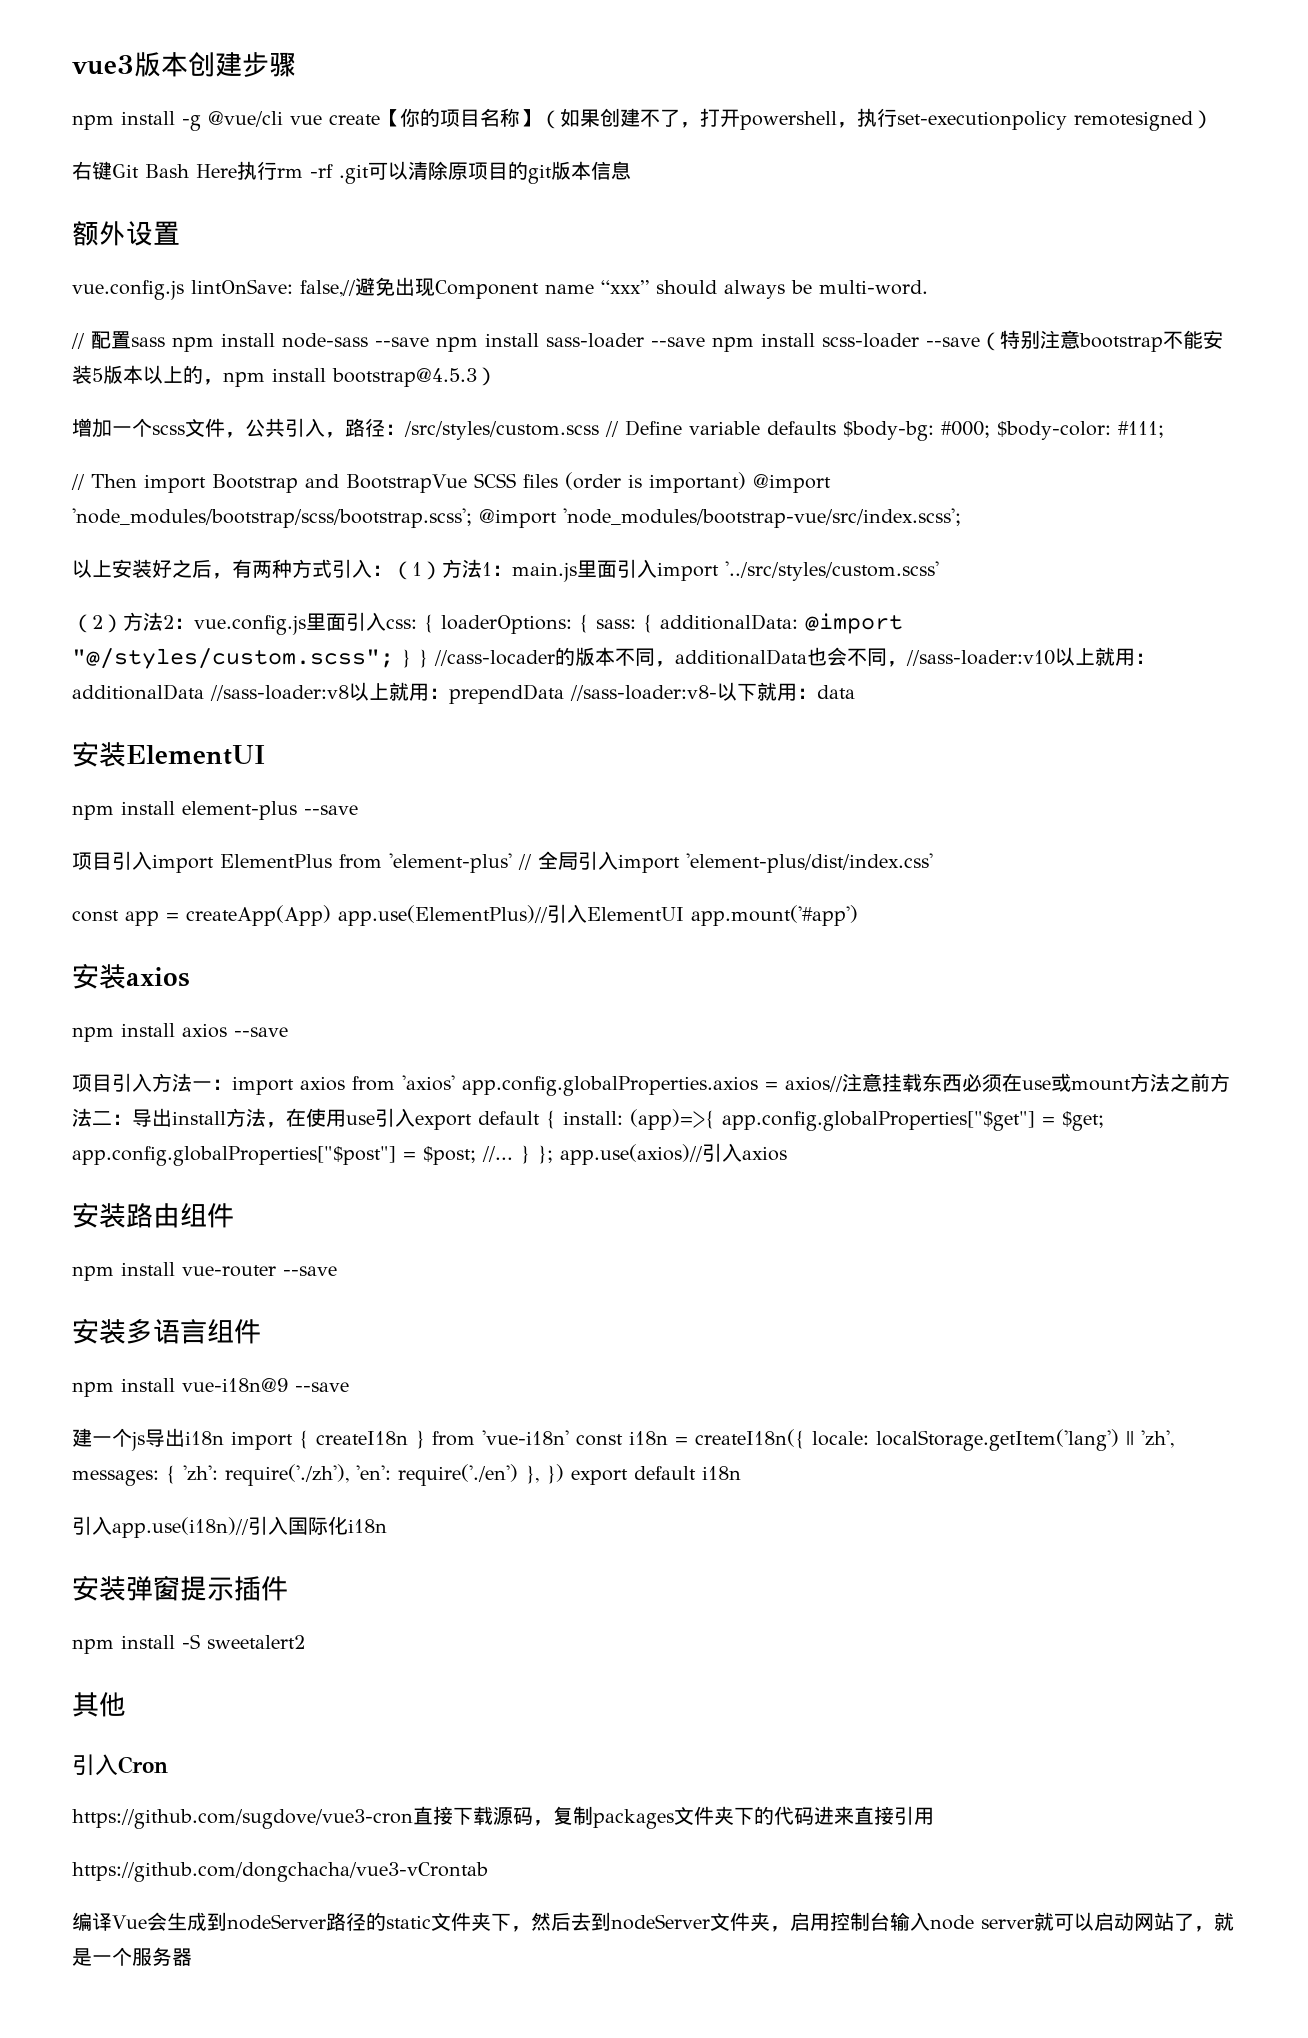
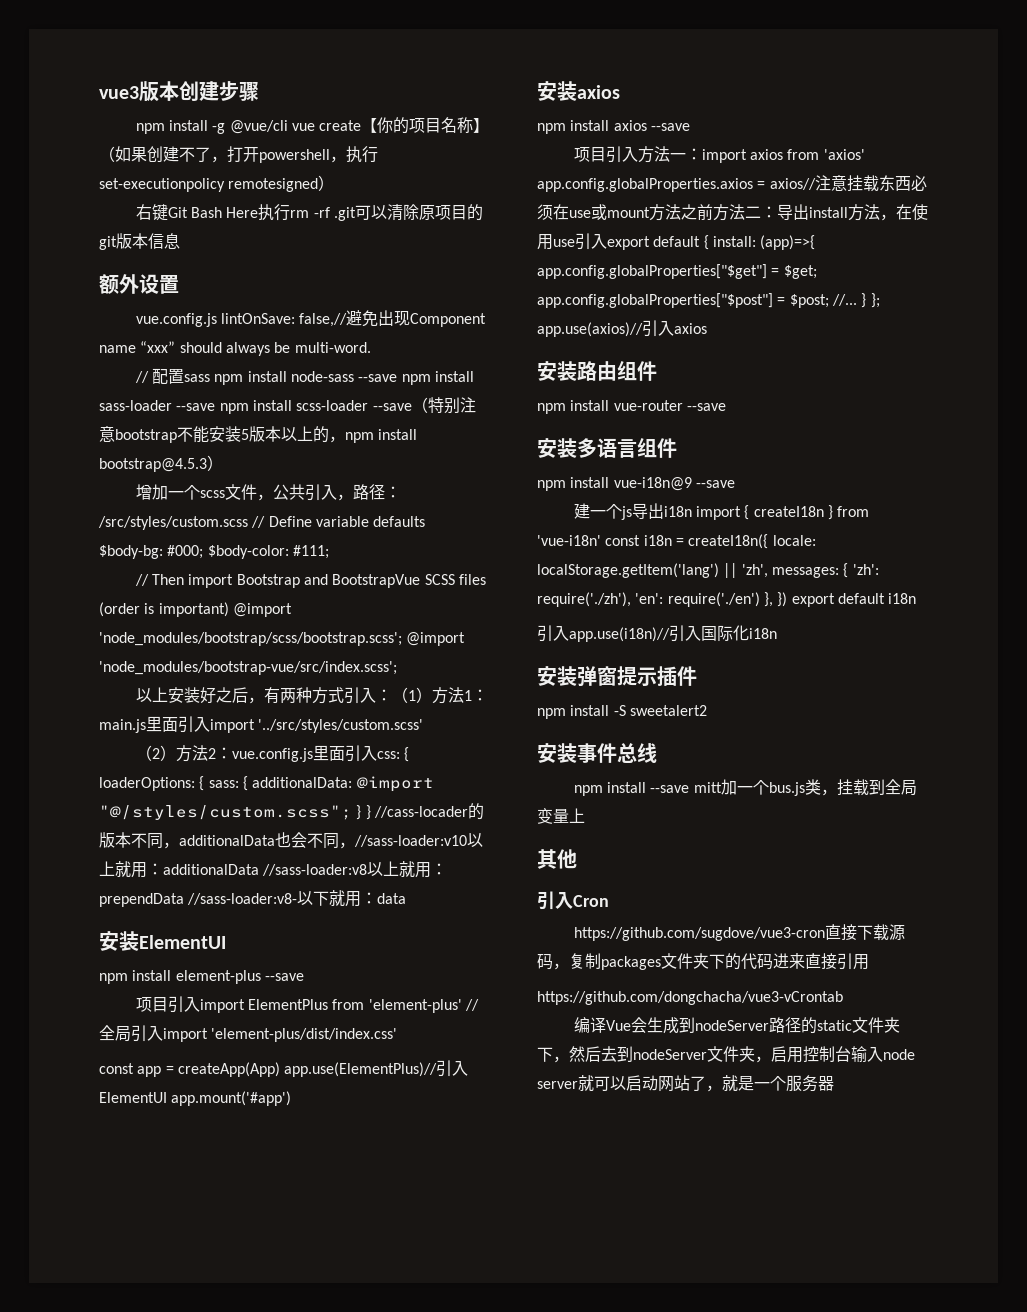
+ 安装事件总线
+ npm install --save mitt加一个bus.js类，挂载到全局变量上

